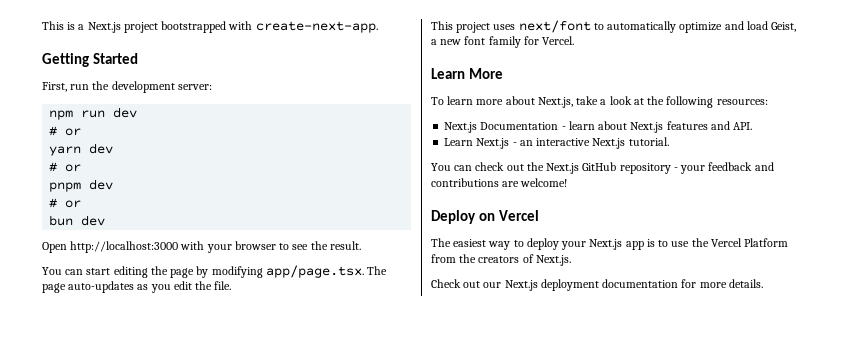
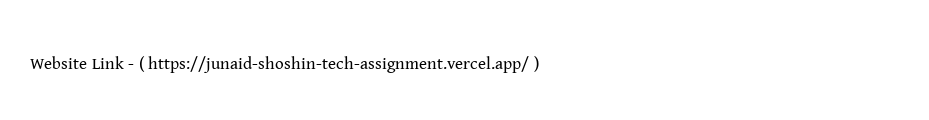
- This is a Next.js project bootstrapped with create-next-app.
- Getting Started
- First, run the development server:
- npm run dev
- # or
- yarn dev
- # or
- pnpm dev
- # or
- bun dev
- Open http://localhost:3000 with your browser to see the result.
- You can start editing the page by modifying app/page.tsx. The page auto-updates as you edit the file.
- This project uses next/font to automatically optimize and load Geist, a new font family for Vercel.
- Learn More
- To learn more about Next.js, take a look at the following resources:
- Next.js Documentation - learn about Next.js features and API.
- Learn Next.js - an interactive Next.js tutorial.
- You can check out the Next.js GitHub repository - your feedback and contributions are welcome!
- Deploy on Vercel
- The easiest way to deploy your Next.js app is to use the Vercel Platform from the creators of Next.js.
- Check out our Next.js deployment documentation for more details.
+ Website Link - ( https://junaid-shoshin-tech-assignment.vercel.app/ )

